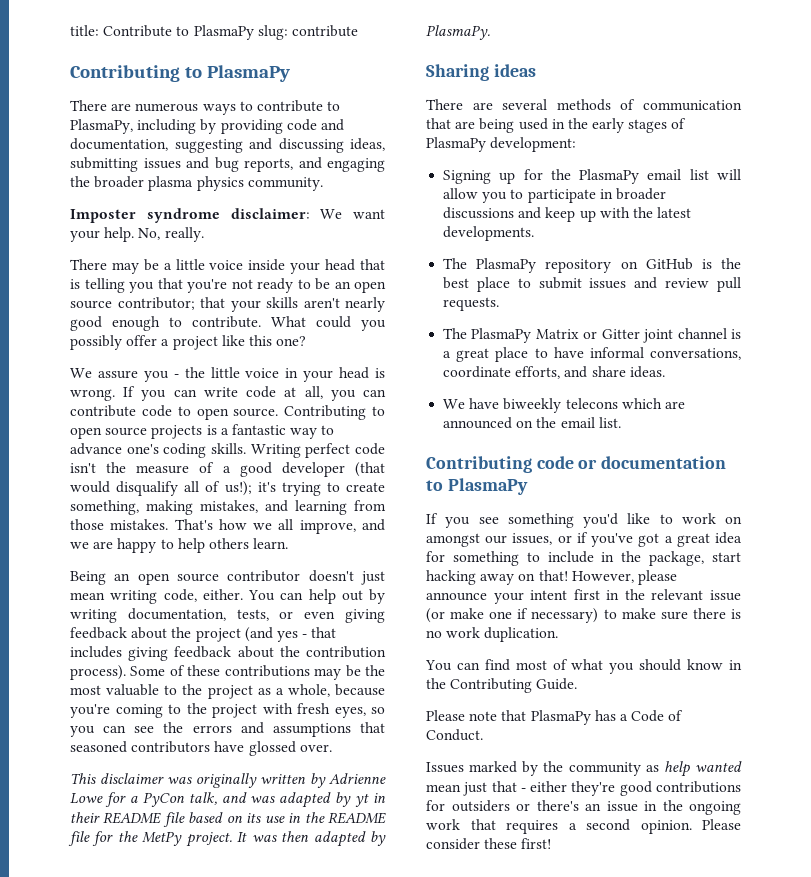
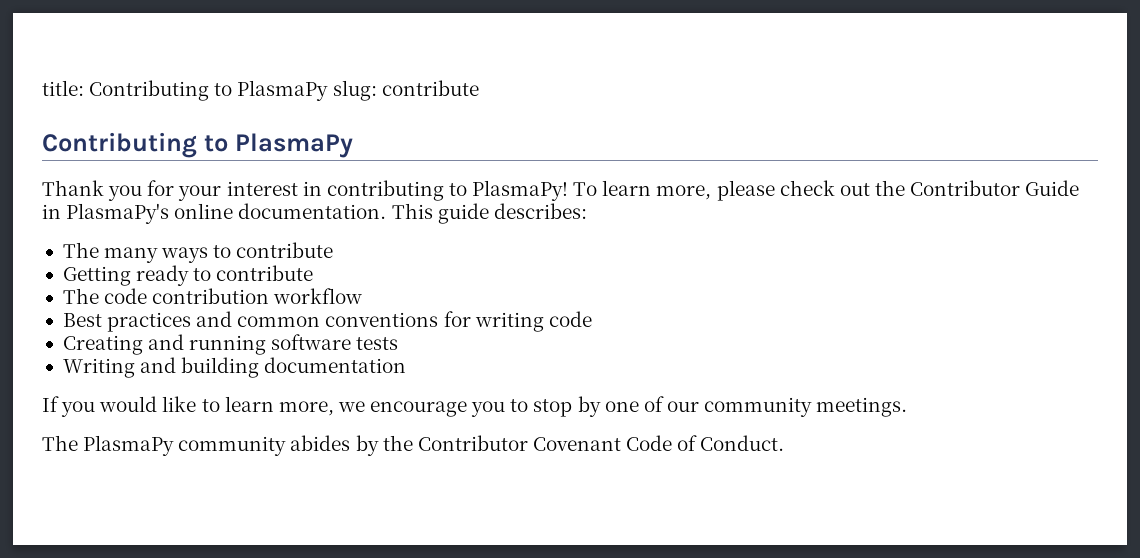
- title: Contribute to PlasmaPy slug: contribute
+ title: Contributing to PlasmaPy slug: contribute
- There are numerous ways to contribute to PlasmaPy, including by providing code and documentation, suggesting and discussing ideas, submitting issues and bug reports, and engaging the broader plasma physics community.
- Imposter syndrome disclaimer: We want your help. No, really.
- There may be a little voice inside your head that is telling you that you're not ready to be an open source contributor; that your skills aren't nearly good enough to contribute. What could you possibly offer a project like this one?
- We assure you - the little voice in your head is wrong. If you can write code at all, you can contribute code to open source. Contributing to open source projects is a fantastic way to advance one's coding skills. Writing perfect code isn't the measure of a good developer (that would disqualify all of us!); it's trying to create something, making mistakes, and learning from those mistakes. That's how we all improve, and we are happy to help others learn.
- Being an open source contributor doesn't just mean writing code, either. You can help out by writing documentation, tests, or even giving feedback about the project (and yes - that includes giving feedback about the contribution process). Some of these contributions may be the most valuable to the project as a whole, because you're coming to the project with fresh eyes, so you can see the errors and assumptions that seasoned contributors have glossed over.
- This disclaimer was originally written by Adrienne Lowe for a PyCon talk, and was adapted by yt in their README file based on its use in the README file for the MetPy project. It was then adapted by PlasmaPy.
- Sharing ideas
- There are several methods of communication that are being used in the early stages of PlasmaPy development:
- Signing up for the PlasmaPy email list will allow you to participate in broader discussions and keep up with the latest developments.
- The PlasmaPy repository on GitHub is the best place to submit issues and review pull requests.
- The PlasmaPy Matrix or Gitter joint channel is a great place to have informal conversations, coordinate efforts, and share ideas.
- We have biweekly telecons which are announced on the email list.
- Contributing code or documentation to PlasmaPy
- If you see something you'd like to work on amongst our issues, or if you've got a great idea for something to include in the package, start hacking away on that! However, please announce your intent first in the relevant issue (or make one if necessary) to make sure there is no work duplication.
- You can find most of what you should know in the Contributing Guide.
- Please note that PlasmaPy has a Code of Conduct.
- Issues marked by the community as help wanted mean just that - either they're good contributions for outsiders or there's an issue in the ongoing work that requires a second opinion. Please consider these first!
+ Thank you for your interest in contributing to PlasmaPy! To learn more, please check out the Contributor Guide in PlasmaPy's online documentation. This guide describes:
+ The many ways to contribute
+ Getting ready to contribute
+ The code contribution workflow
+ Best practices and common conventions for writing code
+ Creating and running software tests
+ Writing and building documentation
+ If you would like to learn more, we encourage you to stop by one of our community meetings.
+ The PlasmaPy community abides by the Contributor Covenant Code of Conduct.

